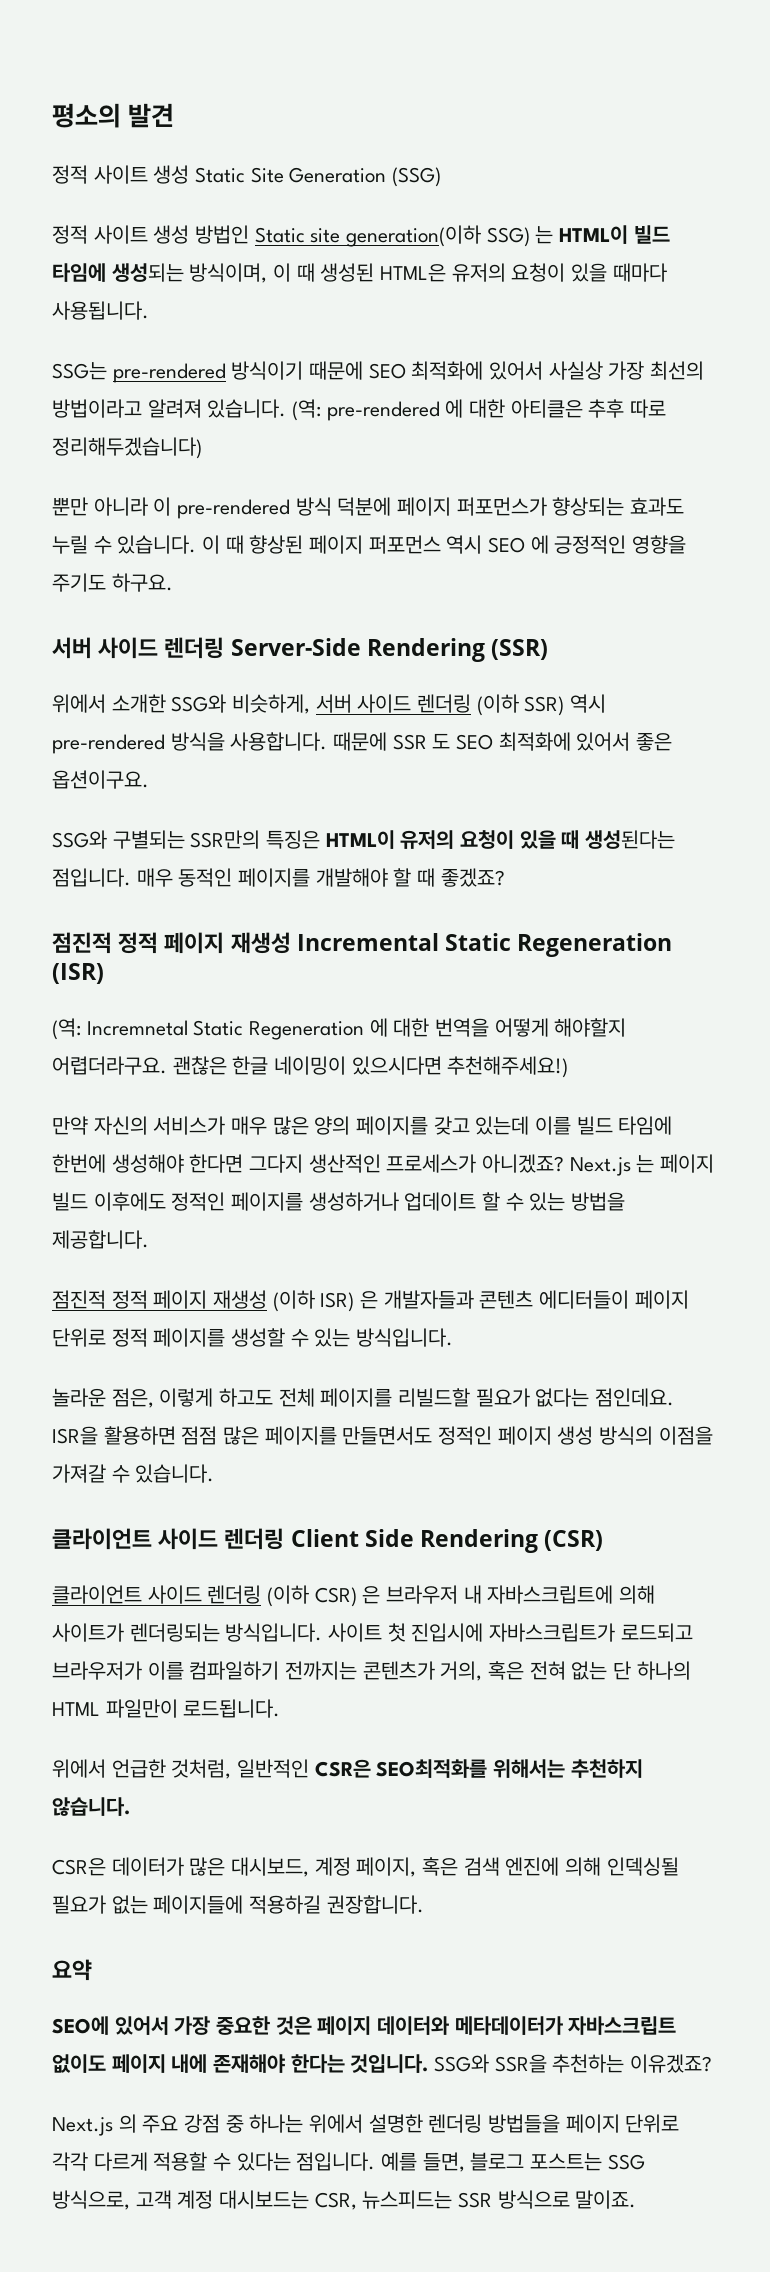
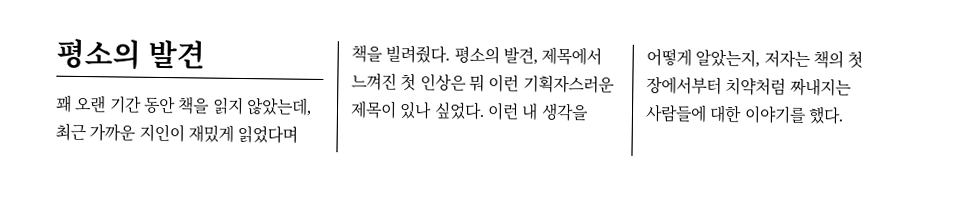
- 정적 사이트 생성 Static Site Generation (SSG)
- 정적 사이트 생성 방법인 Static site generation(이하 SSG) 는 HTML이 빌드 타임에 생성되는 방식이며, 이 때 생성된 HTML은 유저의 요청이 있을 때마다 사용됩니다.
- SSG는 pre-rendered 방식이기 때문에 SEO 최적화에 있어서 사실상 가장 최선의 방법이라고 알려져 있습니다. (역: pre-rendered 에 대한 아티클은 추후 따로 정리해두겠습니다)
- 뿐만 아니라 이 pre-rendered 방식 덕분에 페이지 퍼포먼스가 향상되는 효과도 누릴 수 있습니다. 이 때 향상된 페이지 퍼포먼스 역시 SEO 에 긍정적인 영향을 주기도 하구요.
- 서버 사이드 렌더링 Server-Side Rendering (SSR)
- 위에서 소개한 SSG와 비슷하게, 서버 사이드 렌더링 (이하 SSR) 역시 pre-rendered 방식을 사용합니다. 때문에 SSR 도 SEO 최적화에 있어서 좋은 옵션이구요.
- SSG와 구별되는 SSR만의 특징은 HTML이 유저의 요청이 있을 때 생성된다는 점입니다. 매우 동적인 페이지를 개발해야 할 때 좋겠죠?
- 점진적 정적 페이지 재생성 Incremental Static Regeneration (ISR)
- (역: Incremnetal Static Regeneration 에 대한 번역을 어떻게 해야할지 어렵더라구요. 괜찮은 한글 네이밍이 있으시다면 추천해주세요!)
- 만약 자신의 서비스가 매우 많은 양의 페이지를 갖고 있는데 이를 빌드 타임에 한번에 생성해야 한다면 그다지 생산적인 프로세스가 아니겠죠? Next.js 는 페이지 빌드 이후에도 정적인 페이지를 생성하거나 업데이트 할 수 있는 방법을 제공합니다.
- 점진적 정적 페이지 재생성 (이하 ISR) 은 개발자들과 콘텐츠 에디터들이 페이지 단위로 정적 페이지를 생성할 수 있는 방식입니다.
- 놀라운 점은, 이렇게 하고도 전체 페이지를 리빌드할 필요가 없다는 점인데요. ISR을 활용하면 점점 많은 페이지를 만들면서도 정적인 페이지 생성 방식의 이점을 가져갈 수 있습니다.
- 클라이언트 사이드 렌더링 Client Side Rendering (CSR)
- 클라이언트 사이드 렌더링 (이하 CSR) 은 브라우저 내 자바스크립트에 의해 사이트가 렌더링되는 방식입니다. 사이트 첫 진입시에 자바스크립트가 로드되고 브라우저가 이를 컴파일하기 전까지는 콘텐츠가 거의, 혹은 전혀 없는 단 하나의 HTML 파일만이 로드됩니다.
- 위에서 언급한 것처럼, 일반적인 CSR은 SEO최적화를 위해서는 추천하지 않습니다.
- CSR은 데이터가 많은 대시보드, 계정 페이지, 혹은 검색 엔진에 의해 인덱싱될 필요가 없는 페이지들에 적용하길 권장합니다.
- 요약
- SEO에 있어서 가장 중요한 것은 페이지 데이터와 메타데이터가 자바스크립트 없이도 페이지 내에 존재해야 한다는 것입니다. SSG와 SSR을 추천하는 이유겠죠?
- Next.js 의 주요 강점 중 하나는 위에서 설명한 렌더링 방법들을 페이지 단위로 각각 다르게 적용할 수 있다는 점입니다. 예를 들면, 블로그 포스트는 SSG 방식으로, 고객 계정 대시보드는 CSR, 뉴스피드는 SSR 방식으로 말이죠.
+ 꽤 오랜 기간 동안 책을 읽지 않았는데, 최근 가까운 지인이 재밌게 읽었다며 책을 빌려줬다. 평소의 발견, 제목에서 느껴진 첫 인상은 뭐 이런 기획자스러운 제목이 있나 싶었다. 이런 내 생각을 어떻게 알았는지, 저자는 책의 첫 장에서부터 치약처럼 짜내지는 사람들에 대한 이야기를 했다.

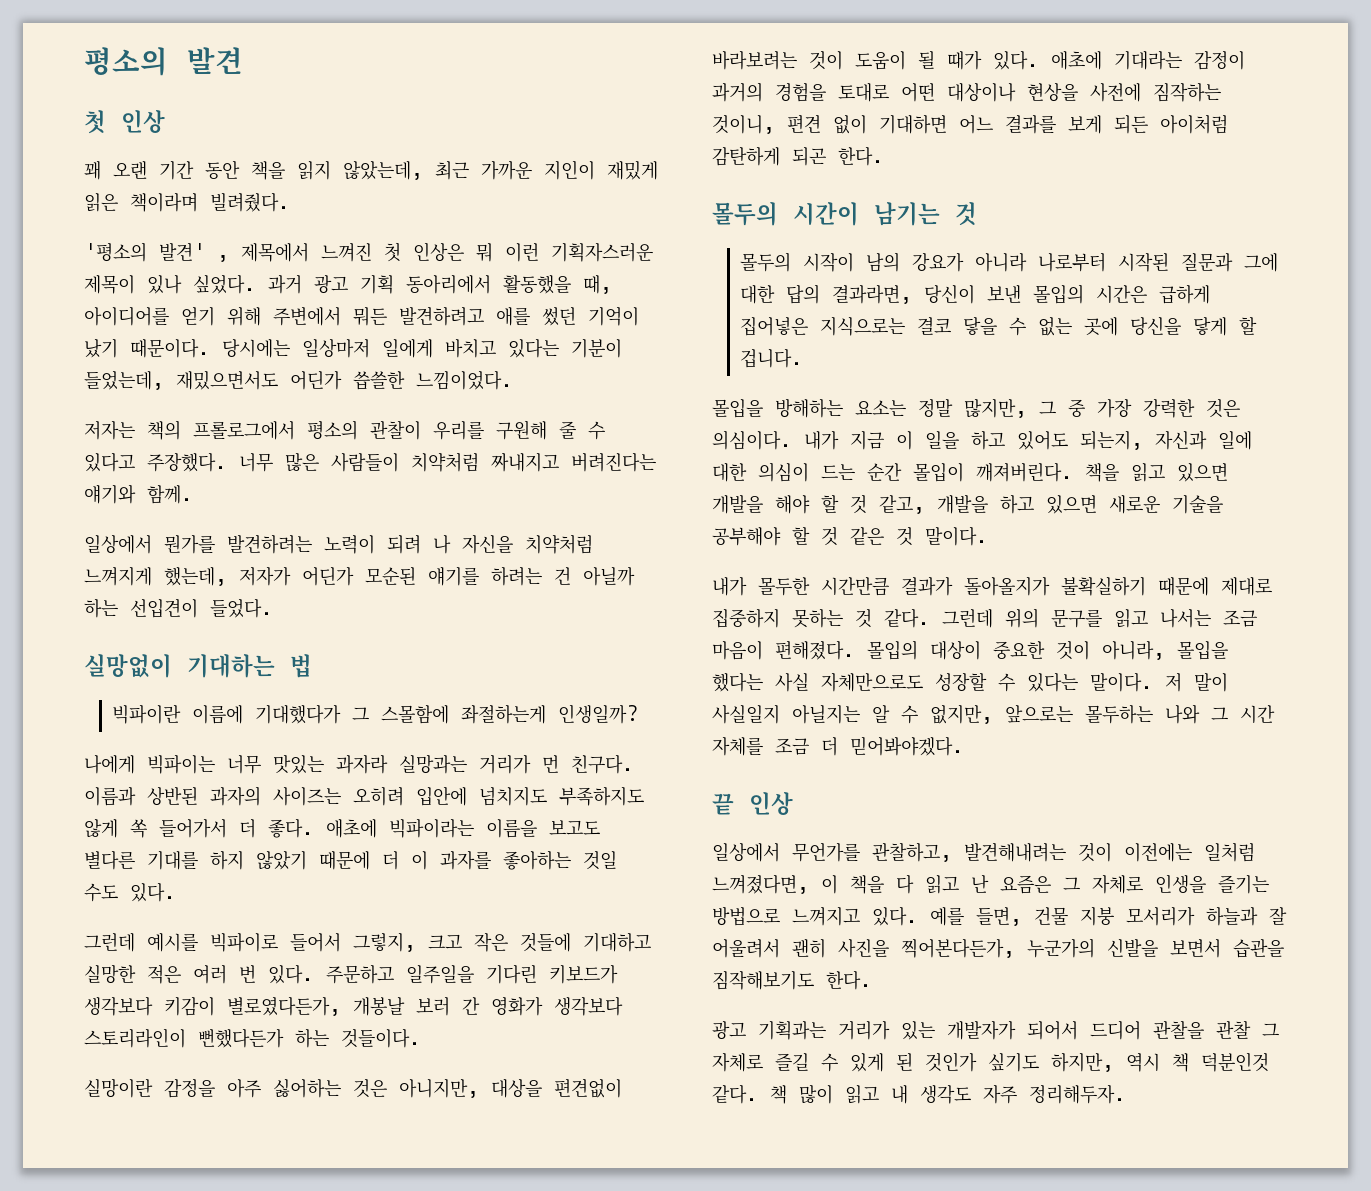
+ 첫 인상
- 꽤 오랜 기간 동안 책을 읽지 않았는데, 최근 가까운 지인이 재밌게 읽었다며 책을 빌려줬다. 평소의 발견, 제목에서 느껴진 첫 인상은 뭐 이런 기획자스러운 제목이 있나 싶었다.
+ 꽤 오랜 기간 동안 책을 읽지 않았는데, 최근 가까운 지인이 재밌게 읽은 책이라며 빌려줬다.
+ '평소의 발견' , 제목에서 느껴진 첫 인상은 뭐 이런 기획자스러운 제목이 있나 싶었다.
- 이런 내 생각을 어떻게 알았는지, 저자는 책의 첫 장에서부터 치약처럼 짜내지는 사람들에 대한 이야기를 했다.
+ 과거 광고 기획 동아리에서 활동했을 때, 아이디어를 얻기 위해 주변에서 뭐든 발견하려고 애를 썼던 기억이 났기 때문이다. 당시에는 일상마저 일에게 바치고 있다는 기분이 들었는데, 재밌으면서도 어딘가 씁쓸한 느낌이었다.
+ 저자는 책의 프롤로그에서 평소의 관찰이 우리를 구원해 줄 수 있다고 주장했다. 너무 많은 사람들이 치약처럼 짜내지고 버려진다는 얘기와 함께.
+ 일상에서 뭔가를 발견하려는 노력이 되려 나 자신을 치약처럼 느껴지게 했는데, 저자가 어딘가 모순된 얘기를 하려는 건 아닐까 하는 선입견이 들었다.
+ 실망없이 기대하는 법
+ 빅파이란 이름에 기대했다가 그 스몰함에 좌절하는게 인생일까?
+ 나에게 빅파이는 너무 맛있는 과자라 실망과는 거리가 먼 친구다. 이름과 상반된 과자의 사이즈는 오히려 입안에 넘치지도 부족하지도 않게 쏙 들어가서 더 좋다. 애초에 빅파이라는 이름을 보고도 별다른 기대를 하지 않았기 때문에 더 이 과자를 좋아하는 것일 수도 있다.
+ 그런데 예시를 빅파이로 들어서 그렇지, 크고 작은 것들에 기대하고 실망한 적은 여러 번 있다. 주문하고 일주일을 기다린 키보드가 생각보다 키감이 별로였다든가, 개봉날 보러 간 영화가 생각보다 스토리라인이 뻔했다든가 하는 것들이다.
+ 실망이란 감정을 아주 싫어하는 것은 아니지만, 대상을 편견없이 바라보려는 것이 도움이 될 때가 있다. 애초에 기대라는 감정이 과거의 경험을 토대로 어떤 대상이나 현상을 사전에 짐작하는 것이니, 편견 없이 기대하면 어느 결과를 보게 되든 아이처럼 감탄하게 되곤 한다.
+ 몰두의 시간이 남기는 것
+ 몰두의 시작이 남의 강요가 아니라 나로부터 시작된 질문과 그에 대한 답의 결과라면, 당신이 보낸 몰입의 시간은 급하게 집어넣은 지식으로는 결코 닿을 수 없는 곳에 당신을 닿게 할 겁니다.
+ 몰입을 방해하는 요소는 정말 많지만, 그 중 가장 강력한 것은 의심이다. 내가 지금 이 일을 하고 있어도 되는지, 자신과 일에 대한 의심이 드는 순간 몰입이 깨져버린다. 책을 읽고 있으면 개발을 해야 할 것 같고, 개발을 하고 있으면 새로운 기술을 공부해야 할 것 같은 것 말이다.
+ 내가 몰두한 시간만큼 결과가 돌아올지가 불확실하기 때문에 제대로 집중하지 못하는 것 같다. 그런데 위의 문구를 읽고 나서는 조금 마음이 편해졌다. 몰입의 대상이 중요한 것이 아니라, 몰입을 했다는 사실 자체만으로도 성장할 수 있다는 말이다. 저 말이 사실일지 아닐지는 알 수 없지만, 앞으로는 몰두하는 나와 그 시간 자체를 조금 더 믿어봐야겠다.
+ 끝 인상
+ 일상에서 무언가를 관찰하고, 발견해내려는 것이 이전에는 일처럼 느껴졌다면, 이 책을 다 읽고 난 요즘은 그 자체로 인생을 즐기는 방법으로 느껴지고 있다. 예를 들면, 건물 지붕 모서리가 하늘과 잘 어울려서 괜히 사진을 찍어본다든가, 누군가의 신발을 보면서 습관을 짐작해보기도 한다.
+ 광고 기획과는 거리가 있는 개발자가 되어서 드디어 관찰을 관찰 그 자체로 즐길 수 있게 된 것인가 싶기도 하지만, 역시 책 덕분인것 같다. 책 많이 읽고 내 생각도 자주 정리해두자.

